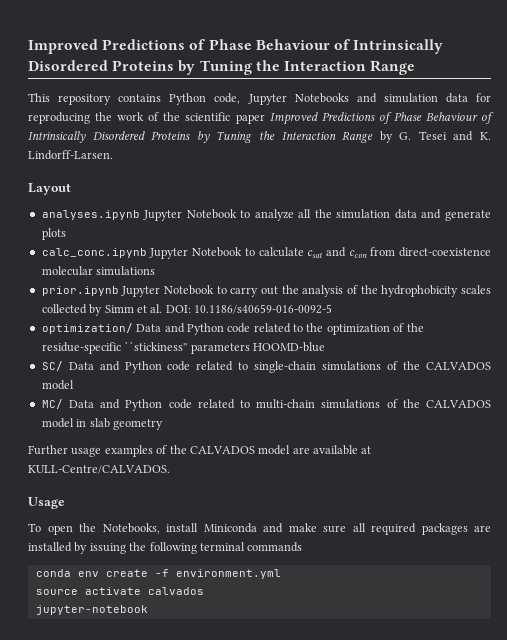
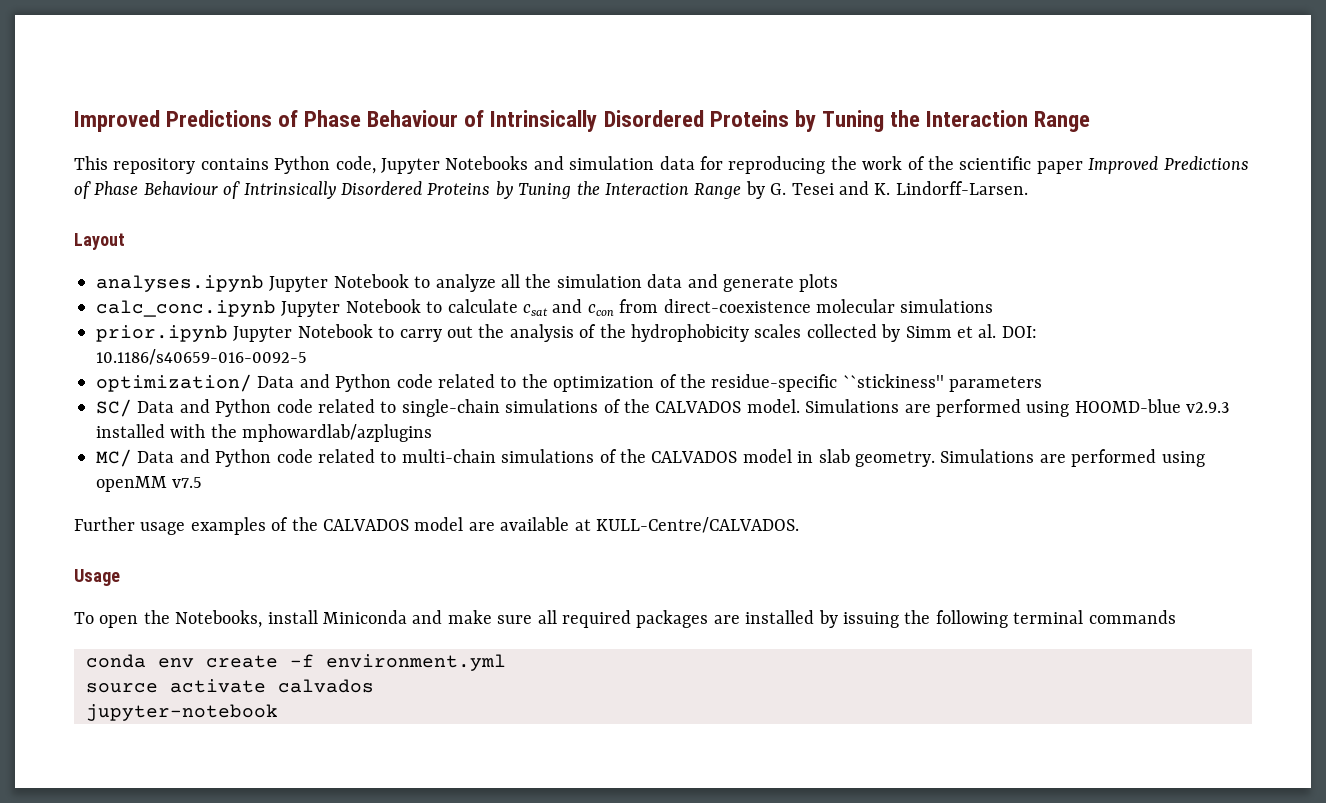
- optimization/ Data and Python code related to the optimization of the residue-specific ``stickiness'' parameters HOOMD-blue
+ optimization/ Data and Python code related to the optimization of the residue-specific ``stickiness'' parameters
- SC/ Data and Python code related to single-chain simulations of the CALVADOS model
+ SC/ Data and Python code related to single-chain simulations of the CALVADOS model. Simulations are performed using HOOMD-blue v2.9.3 installed with the mphowardlab/azplugins
- MC/ Data and Python code related to multi-chain simulations of the CALVADOS model in slab geometry
+ MC/ Data and Python code related to multi-chain simulations of the CALVADOS model in slab geometry. Simulations are performed using openMM v7.5

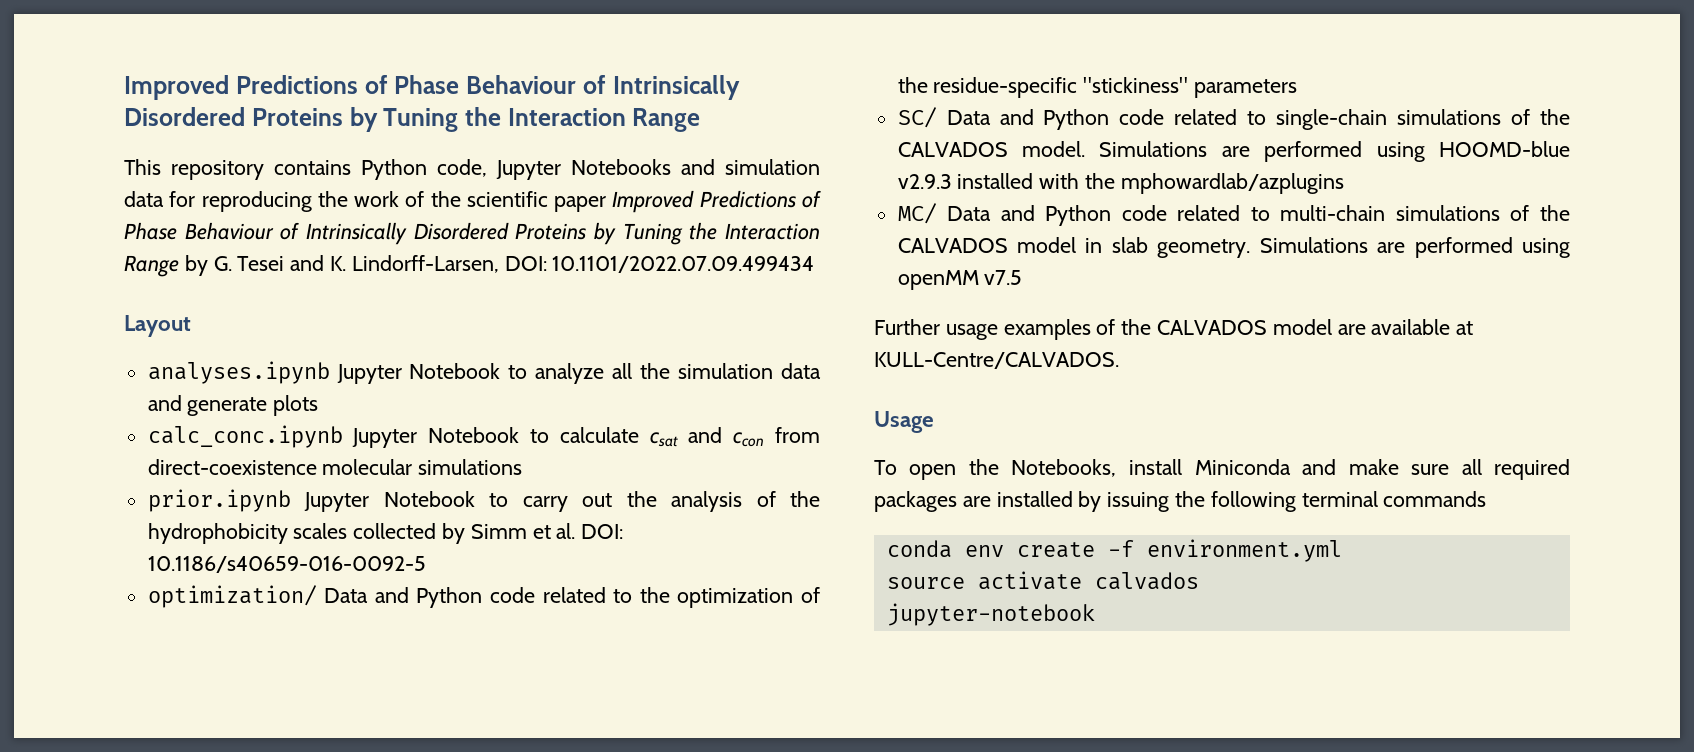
- This repository contains Python code, Jupyter Notebooks and simulation data for reproducing the work of the scientific paper Improved Predictions of Phase Behaviour of Intrinsically Disordered Proteins by Tuning the Interaction Range by G. Tesei and K. Lindorff-Larsen.
+ This repository contains Python code, Jupyter Notebooks and simulation data for reproducing the work of the scientific paper Improved Predictions of Phase Behaviour of Intrinsically Disordered Proteins by Tuning the Interaction Range by G. Tesei and K. Lindorff-Larsen, DOI: 10.1101/2022.07.09.499434
- optimization/ Data and Python code related to the optimization of the residue-specific ``stickiness'' parameters
+ optimization/ Data and Python code related to the optimization of the residue-specific "stickiness" parameters

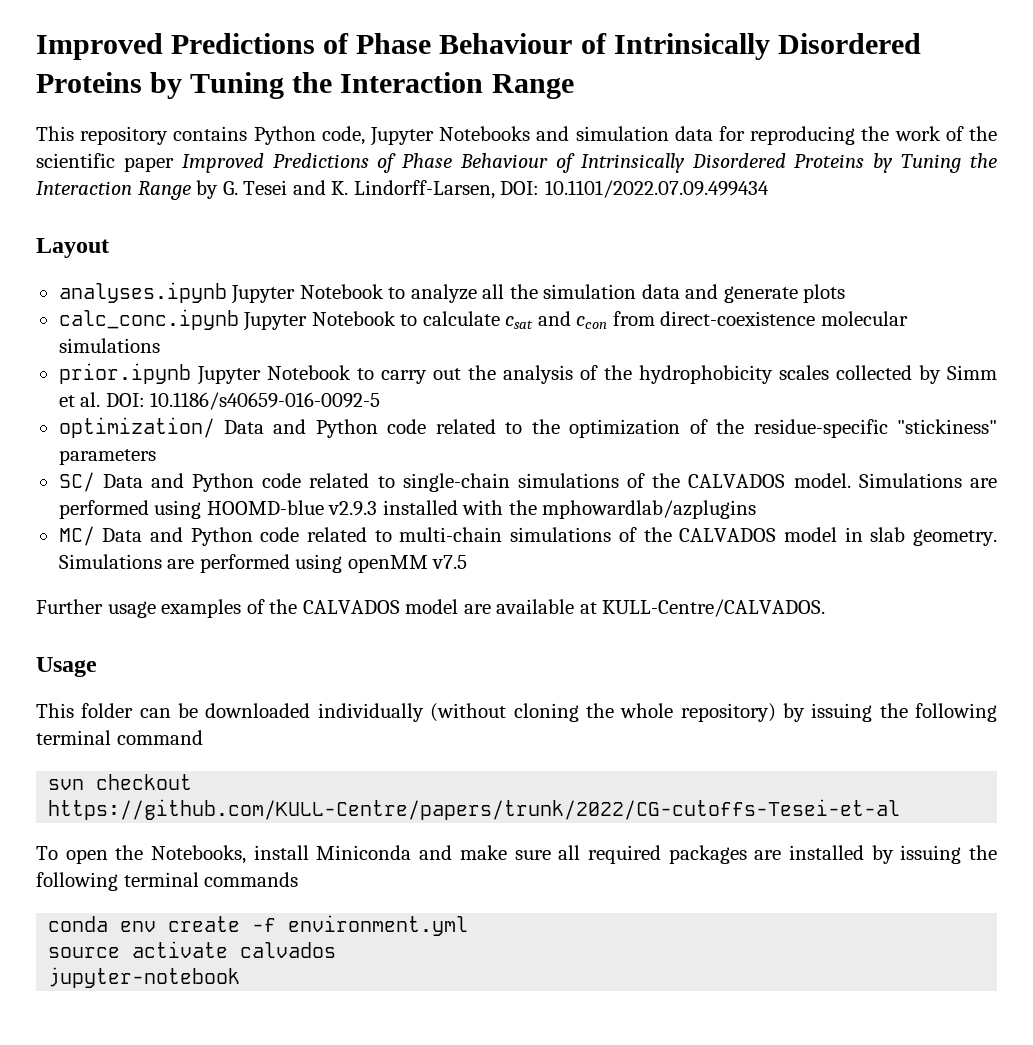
+ This folder can be downloaded individually (without cloning the whole repository) by issuing the following terminal command
+ svn checkout https://github.com/KULL-Centre/papers/trunk/2022/CG-cutoffs-Tesei-et-al

